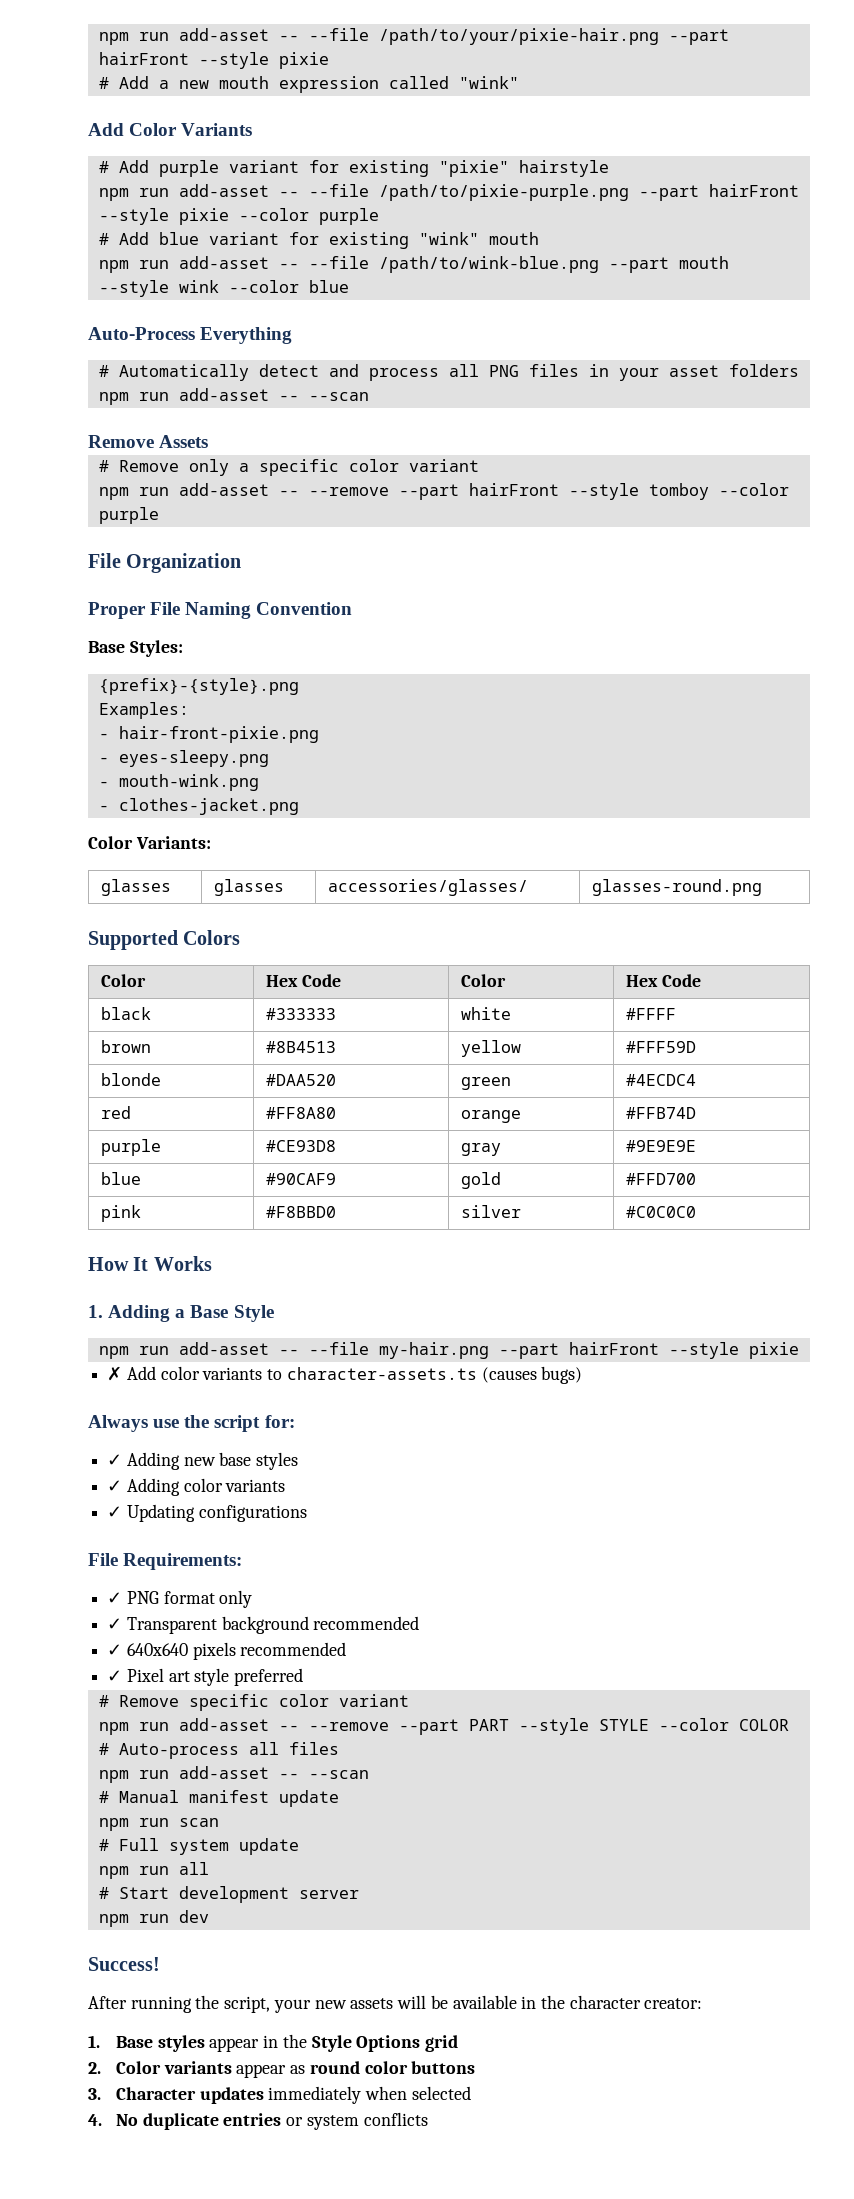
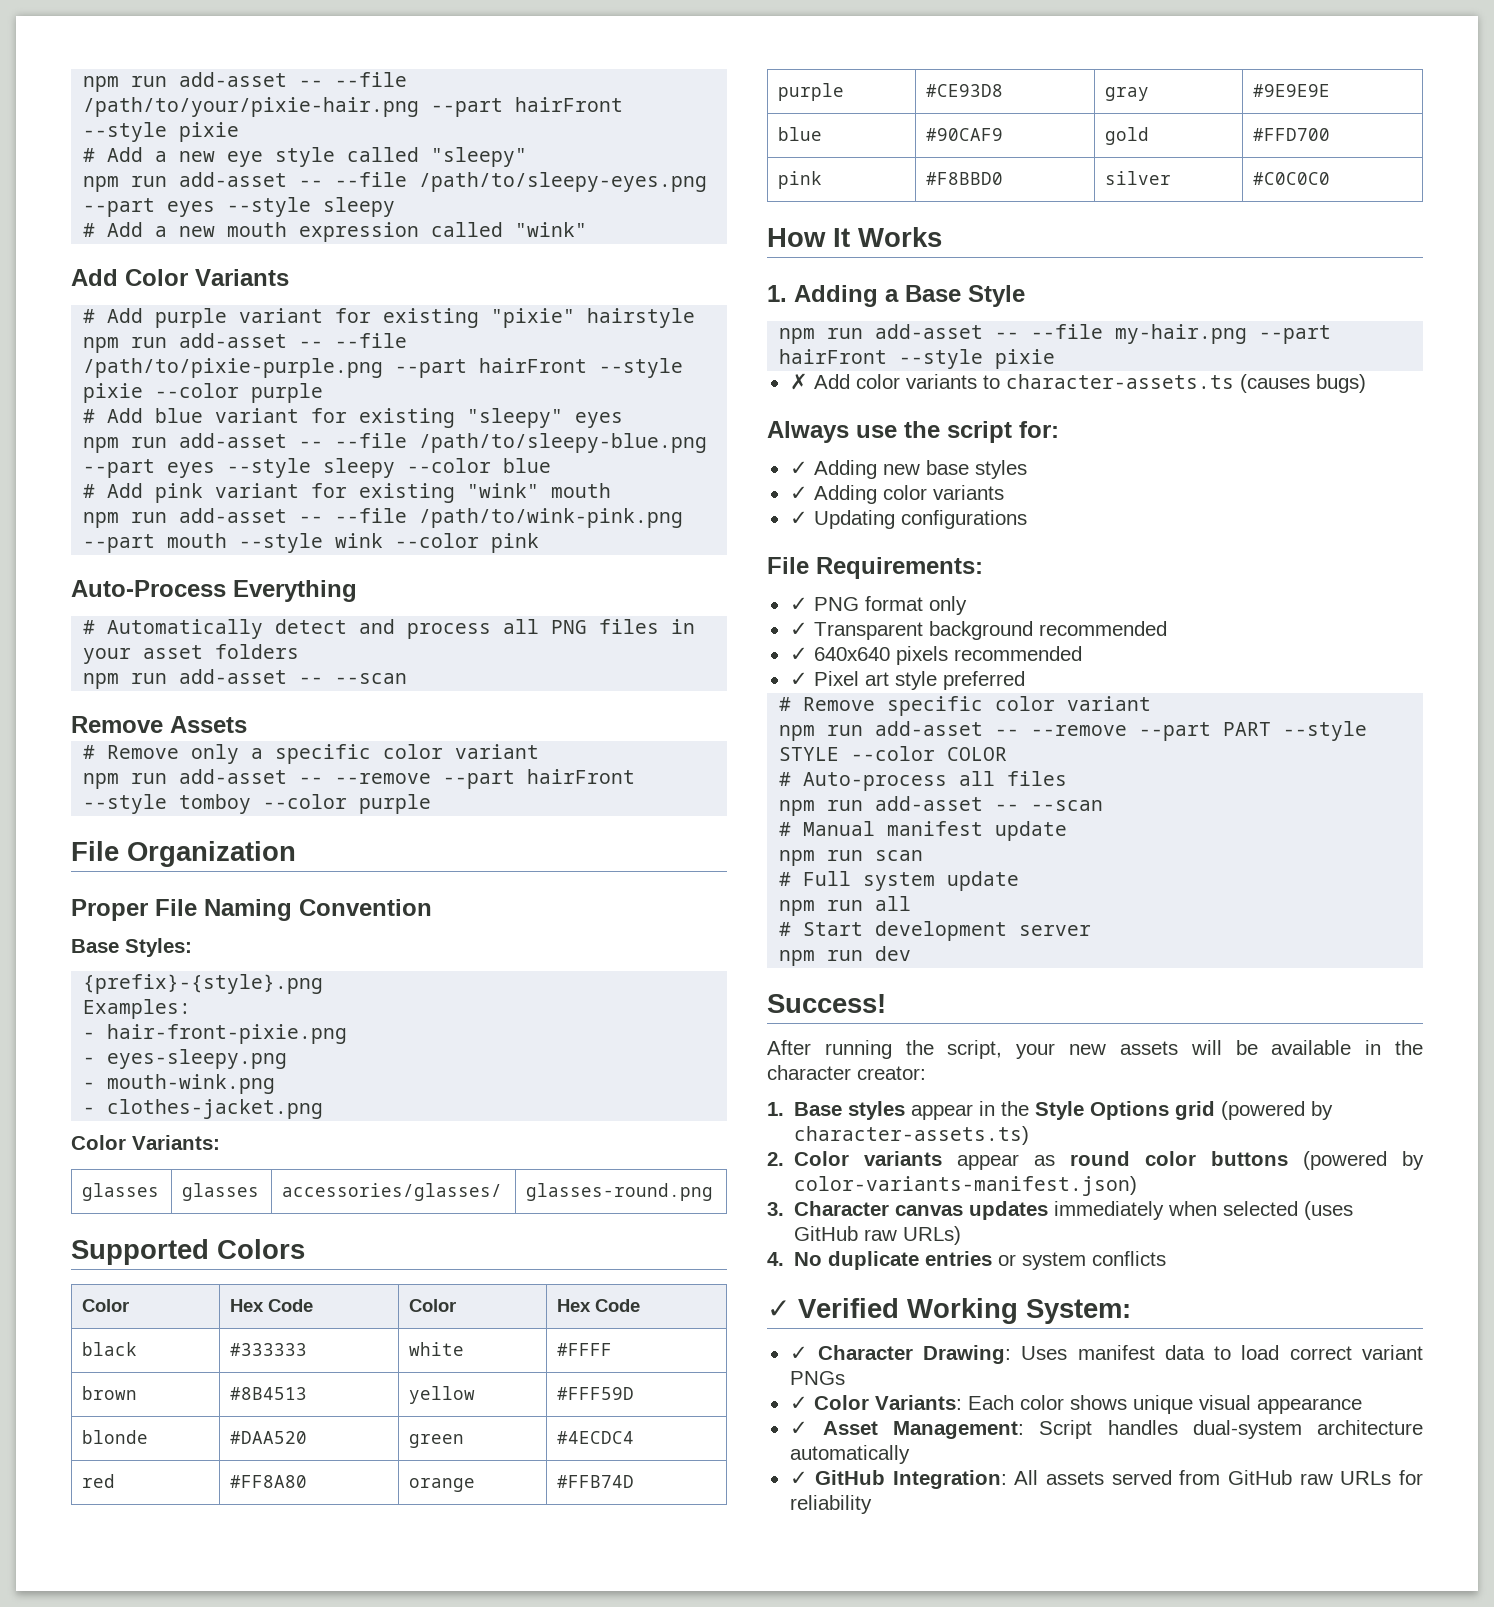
+ # Add a new eye style called "sleepy"
+ npm run add-asset -- --file /path/to/sleepy-eyes.png --part eyes --style sleepy
- # Add blue variant for existing "wink" mouth
+ # Add blue variant for existing "sleepy" eyes
+ npm run add-asset -- --file /path/to/sleepy-blue.png --part eyes --style sleepy --color blue
+ # Add pink variant for existing "wink" mouth
- npm run add-asset -- --file /path/to/wink-blue.png --part mouth --style wink --color blue
+ npm run add-asset -- --file /path/to/wink-pink.png --part mouth --style wink --color pink
- 1. Base styles appear in the Style Options grid
+ 1. Base styles appear in the Style Options grid (powered by character-assets.ts)
- 2. Color variants appear as round color buttons
+ 2. Color variants appear as round color buttons (powered by color-variants-manifest.json)
- 3. Character updates immediately when selected
+ 3. Character canvas updates immediately when selected (uses GitHub raw URLs)
+ ✓ Verified Working System:
+ ✓ Character Drawing: Uses manifest data to load correct variant PNGs
+ ✓ Color Variants: Each color shows unique visual appearance
+ ✓ Asset Management: Script handles dual-system architecture automatically
+ ✓ GitHub Integration: All assets served from GitHub raw URLs for reliability

